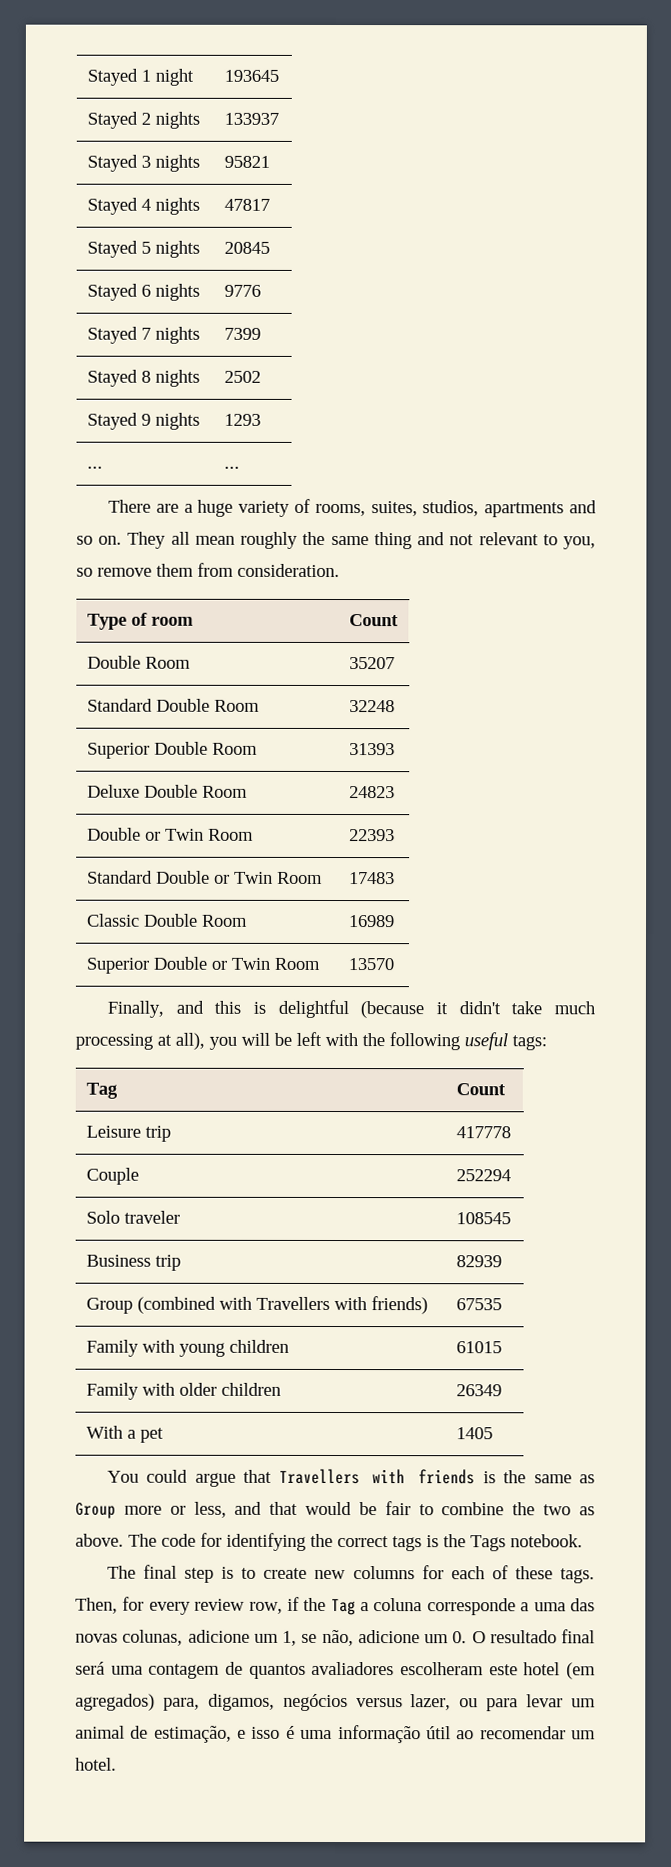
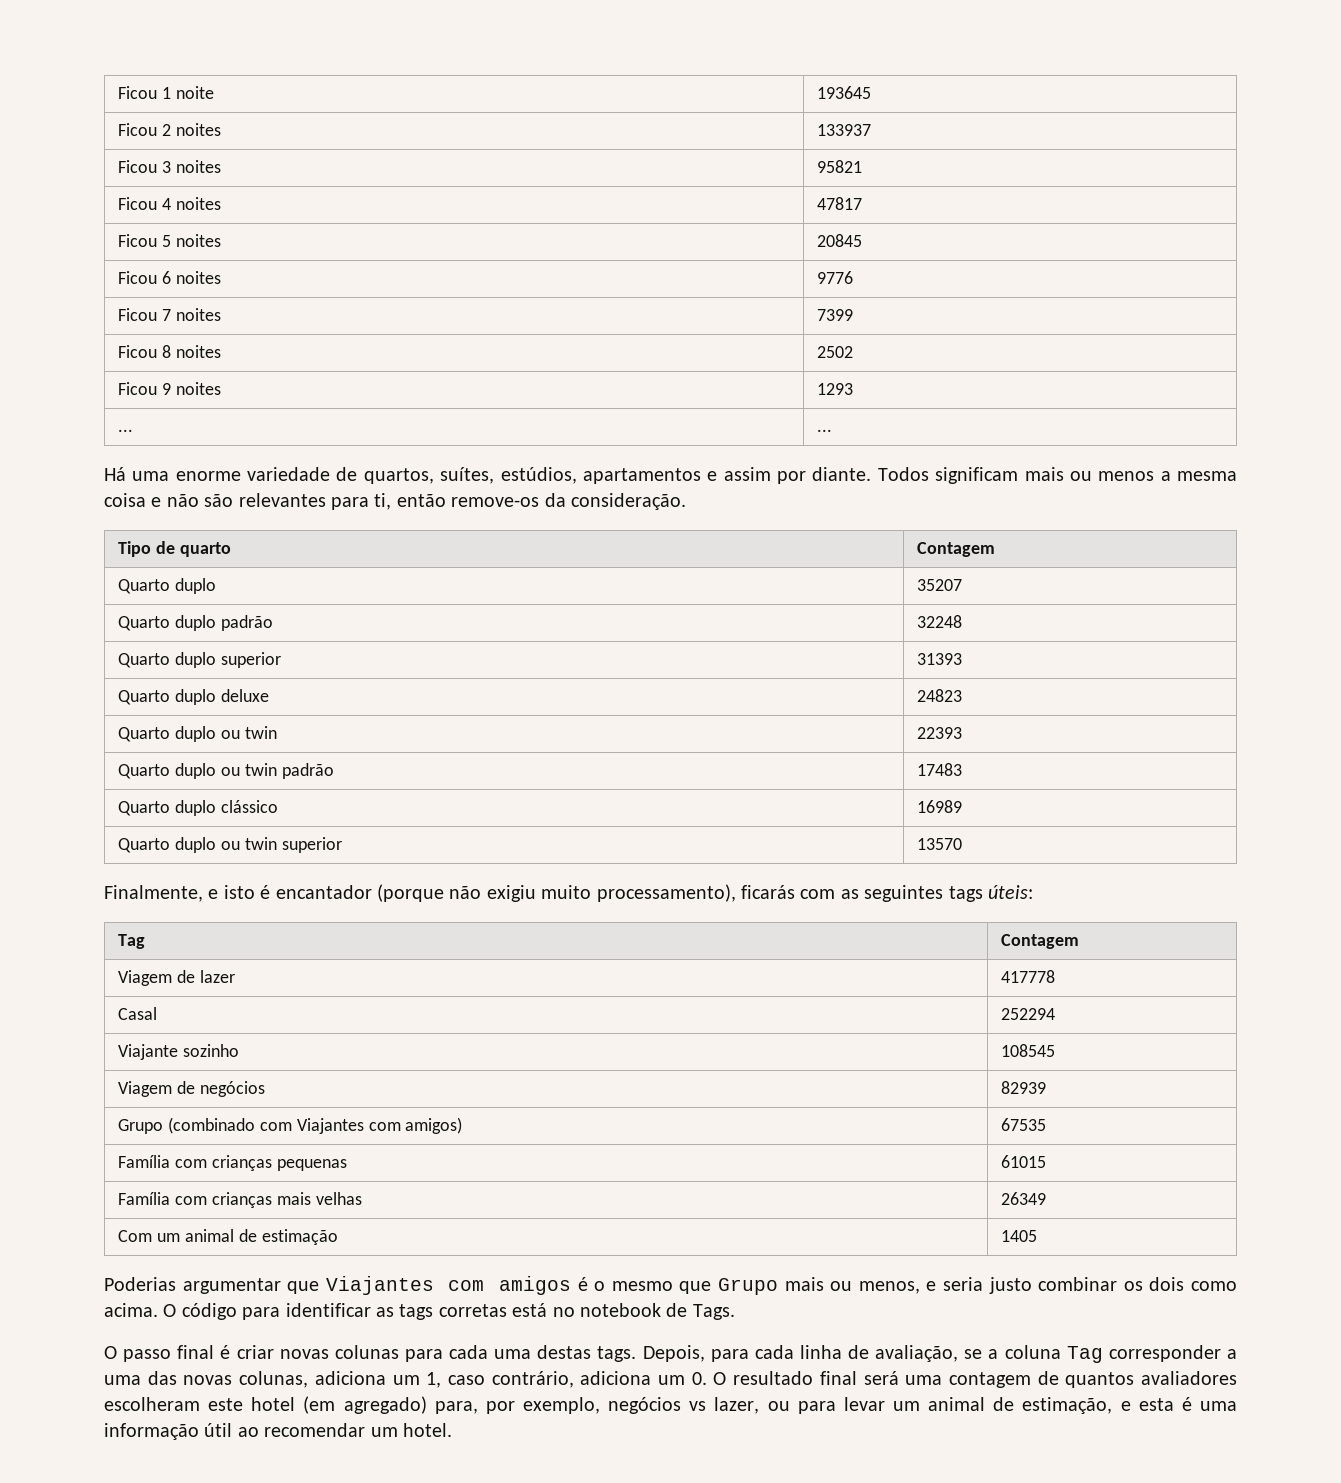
- Stayed 1 night | 193645
- Stayed 2 nights | 133937
- Stayed 3 nights | 95821
- Stayed 4 nights | 47817
- Stayed 5 nights | 20845
- Stayed 6 nights | 9776
- Stayed 7 nights | 7399
- Stayed 8 nights | 2502
- Stayed 9 nights | 1293
+ Ficou 1 noite | 193645
+ Ficou 2 noites | 133937
+ Ficou 3 noites | 95821
+ Ficou 4 noites | 47817
+ Ficou 5 noites | 20845
+ Ficou 6 noites | 9776
+ Ficou 7 noites | 7399
+ Ficou 8 noites | 2502
+ Ficou 9 noites | 1293
  ... | ...
- There are a huge variety of rooms, suites, studios, apartments and so on. They all mean roughly the same thing and not relevant to you, so remove them from consideration.
- Type of room | Count
- Double Room | 35207
- Standard Double Room | 32248
- Superior Double Room | 31393
- Deluxe Double Room | 24823
- Double or Twin Room | 22393
- Standard Double or Twin Room | 17483
- Classic Double Room | 16989
- Superior Double or Twin Room | 13570
- Finally, and this is delightful (because it didn't take much processing at all), you will be left with the following useful tags:
- Tag | Count
- Leisure trip | 417778
+ Há uma enorme variedade de quartos, suítes, estúdios, apartamentos e assim por diante. Todos significam mais ou menos a mesma coisa e não são relevantes para ti, então remove-os da consideração.
+ Tipo de quarto | Contagem
+ Quarto duplo | 35207
+ Quarto duplo padrão | 32248
+ Quarto duplo superior | 31393
+ Quarto duplo deluxe | 24823
+ Quarto duplo ou twin | 22393
+ Quarto duplo ou twin padrão | 17483
+ Quarto duplo clássico | 16989
+ Quarto duplo ou twin superior | 13570
+ Finalmente, e isto é encantador (porque não exigiu muito processamento), ficarás com as seguintes tags úteis:
+ Tag | Contagem
+ Viagem de lazer | 417778
- Couple | 252294
+ Casal | 252294
- Solo traveler | 108545
+ Viajante sozinho | 108545
- Business trip | 82939
- Group (combined with Travellers with friends) | 67535
- Family with young children | 61015
- Family with older children | 26349
- With a pet | 1405
- You could argue that Travellers with friends is the same as Group more or less, and that would be fair to combine the two as above. The code for identifying the correct tags is the Tags notebook.
- The final step is to create new columns for each of these tags. Then, for every review row, if the Tag a coluna corresponde a uma das novas colunas, adicione um 1, se não, adicione um 0. O resultado final será uma contagem de quantos avaliadores escolheram este hotel (em agregados) para, digamos, negócios versus lazer, ou para levar um animal de estimação, e isso é uma informação útil ao recomendar um hotel.
+ Viagem de negócios | 82939
+ Grupo (combinado com Viajantes com amigos) | 67535
+ Família com crianças pequenas | 61015
+ Família com crianças mais velhas | 26349
+ Com um animal de estimação | 1405
+ Poderias argumentar que Viajantes com amigos é o mesmo que Grupo mais ou menos, e seria justo combinar os dois como acima. O código para identificar as tags corretas está no notebook de Tags.
+ O passo final é criar novas colunas para cada uma destas tags. Depois, para cada linha de avaliação, se a coluna Tag corresponder a uma das novas colunas, adiciona um 1, caso contrário, adiciona um 0. O resultado final será uma contagem de quantos avaliadores escolheram este hotel (em agregado) para, por exemplo, negócios vs lazer, ou para levar um animal de estimação, e esta é uma informação útil ao recomendar um hotel.

